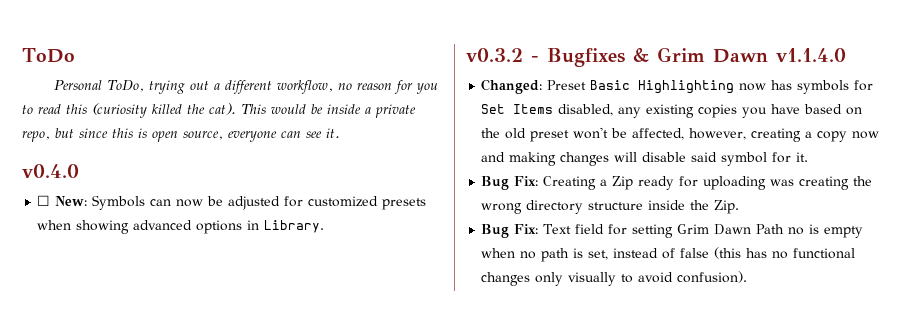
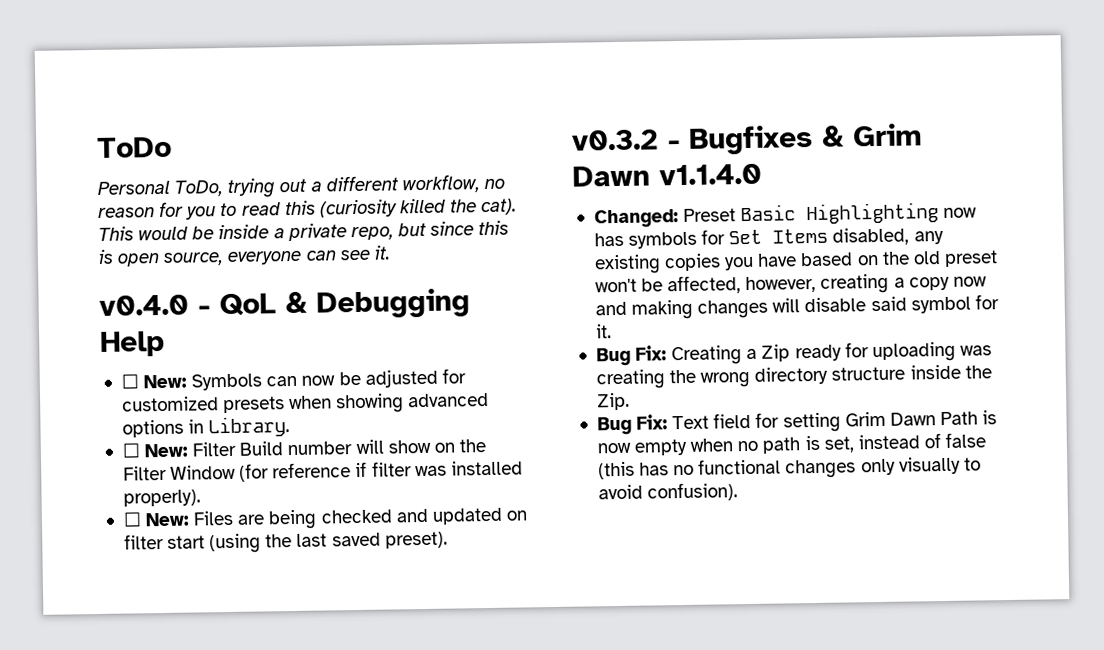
- v0.4.0
+ v0.4.0 - QoL & Debugging Help
+ ☐ New: Filter Build number will show on the Filter Window (for reference if filter was installed properly).
+ ☐ New: Files are being checked and updated on filter start (using the last saved preset).
- Bug Fix: Text field for setting Grim Dawn Path no is empty when no path is set, instead of false (this has no functional changes only visually to avoid confusion).
+ Bug Fix: Text field for setting Grim Dawn Path is now empty when no path is set, instead of false (this has no functional changes only visually to avoid confusion).

